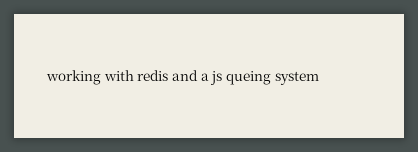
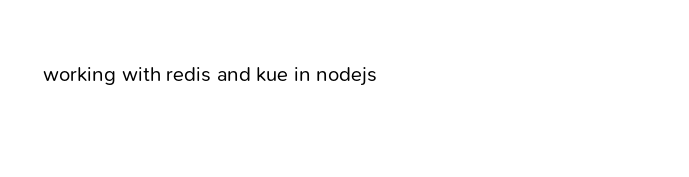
- working with redis and a js queing system
+ working with redis and kue in nodejs

